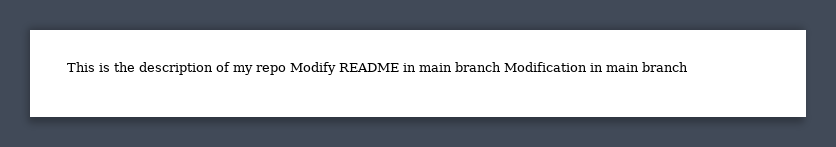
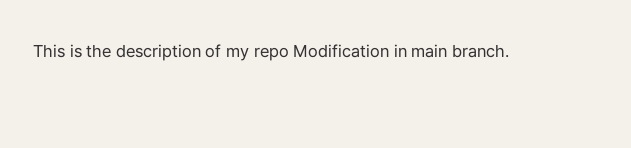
- This is the description of my repo Modify README in main branch Modification in main branch
+ This is the description of my repo Modification in main branch.

